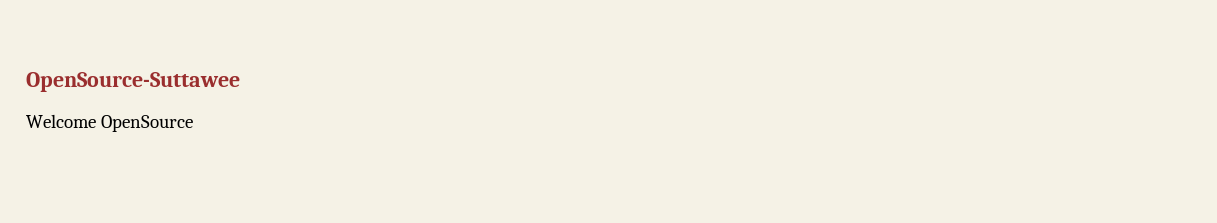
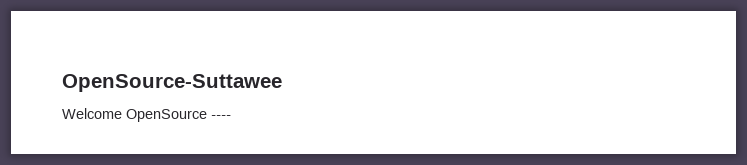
- Welcome OpenSource
+ Welcome OpenSource ----

